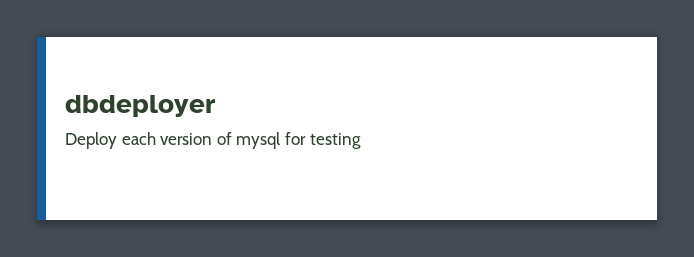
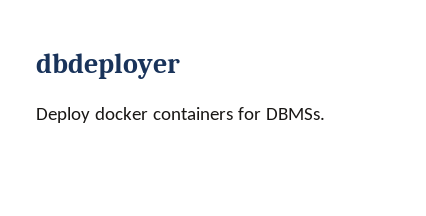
- Deploy each version of mysql for testing
+ Deploy docker containers for DBMSs.

